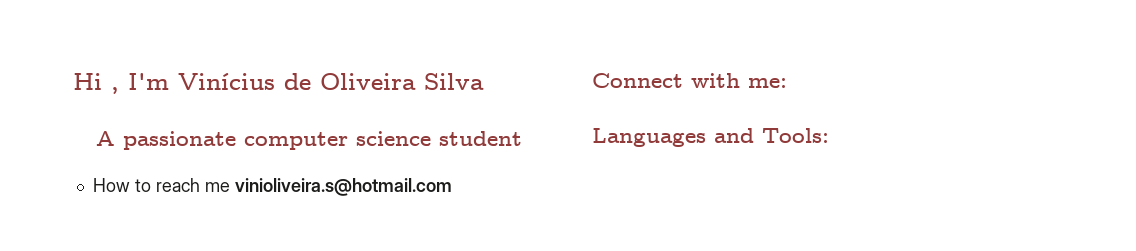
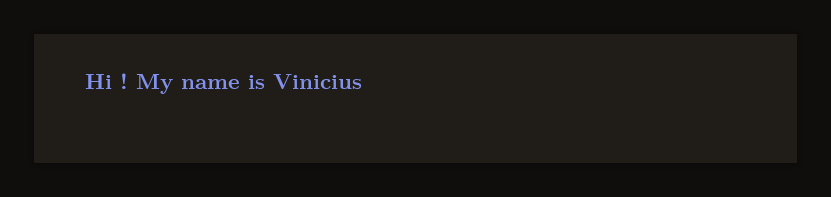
- Hi , I'm Vinícius de Oliveira Silva
- A passionate computer science student
- How to reach me vinioliveira.s@hotmail.com
- Connect with me:
- Languages and Tools:
+ Hi ! My name is Vinicius

